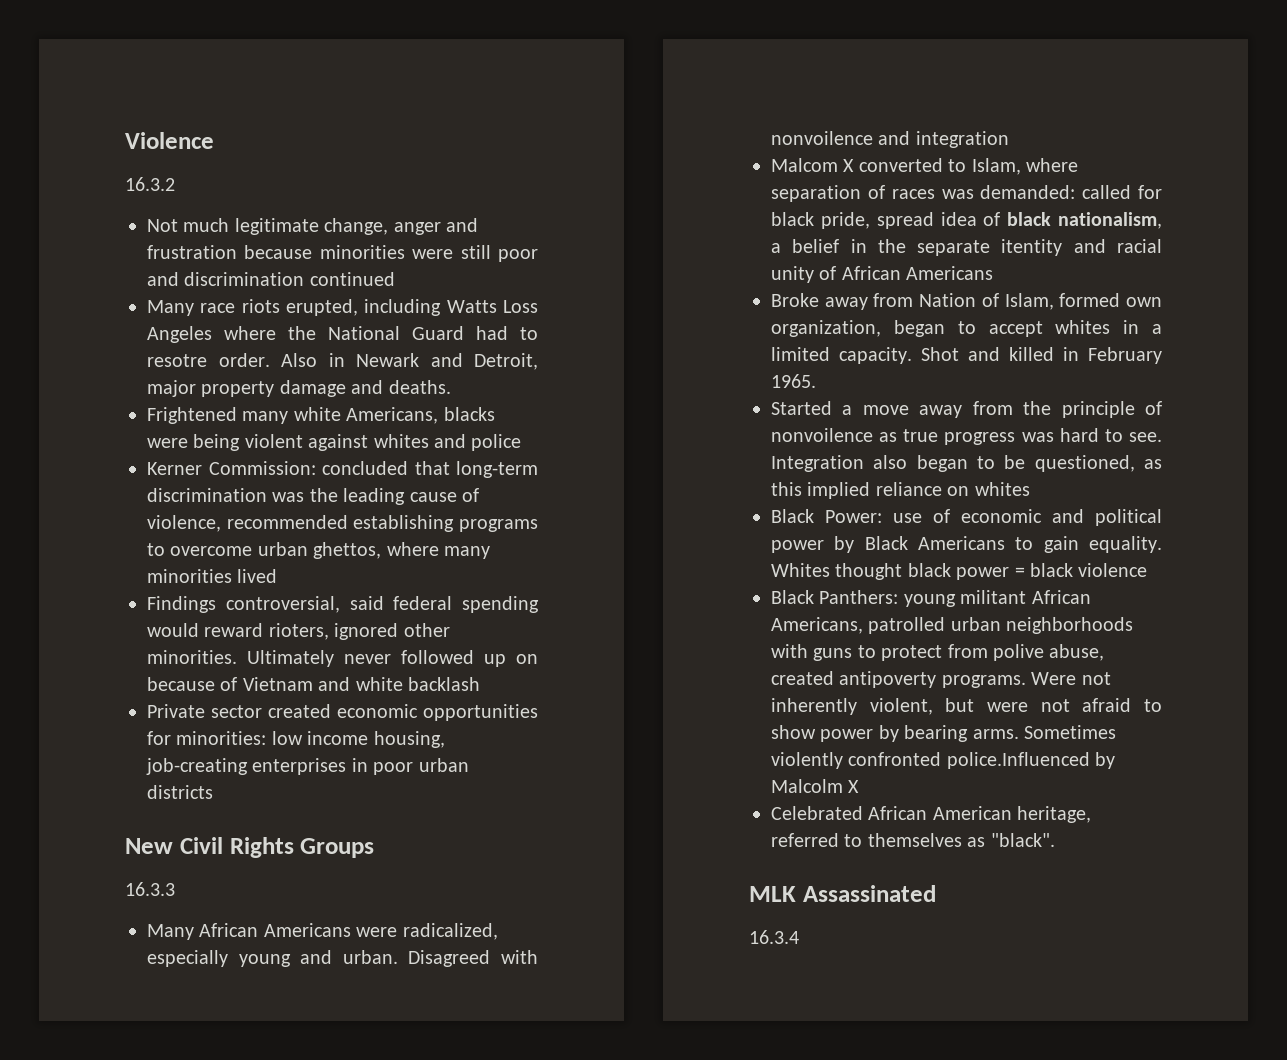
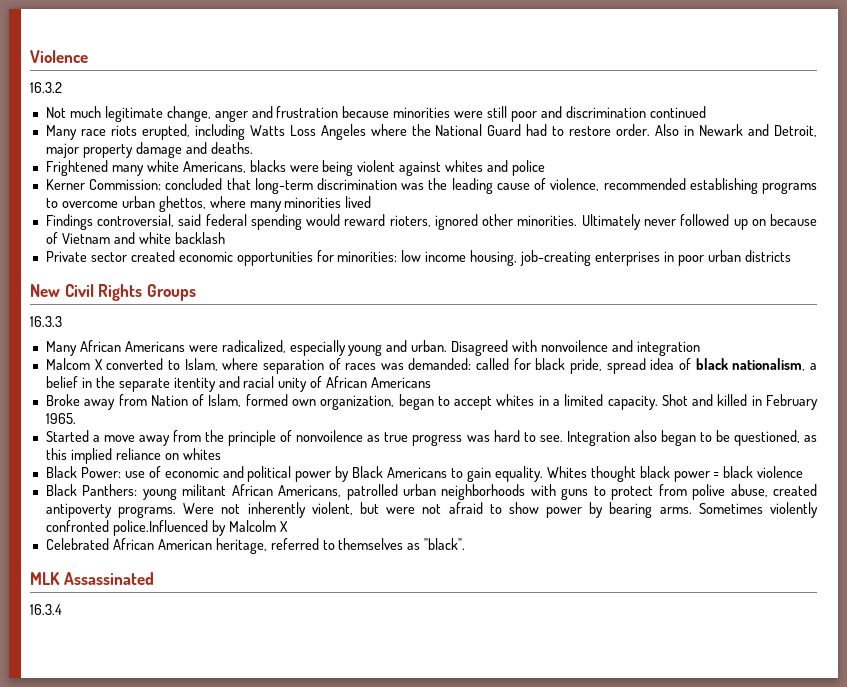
- Many race riots erupted, including Watts Loss Angeles where the National Guard had to resotre order.
+ Many race riots erupted, including Watts Loss Angeles where the National Guard had to restore order.

